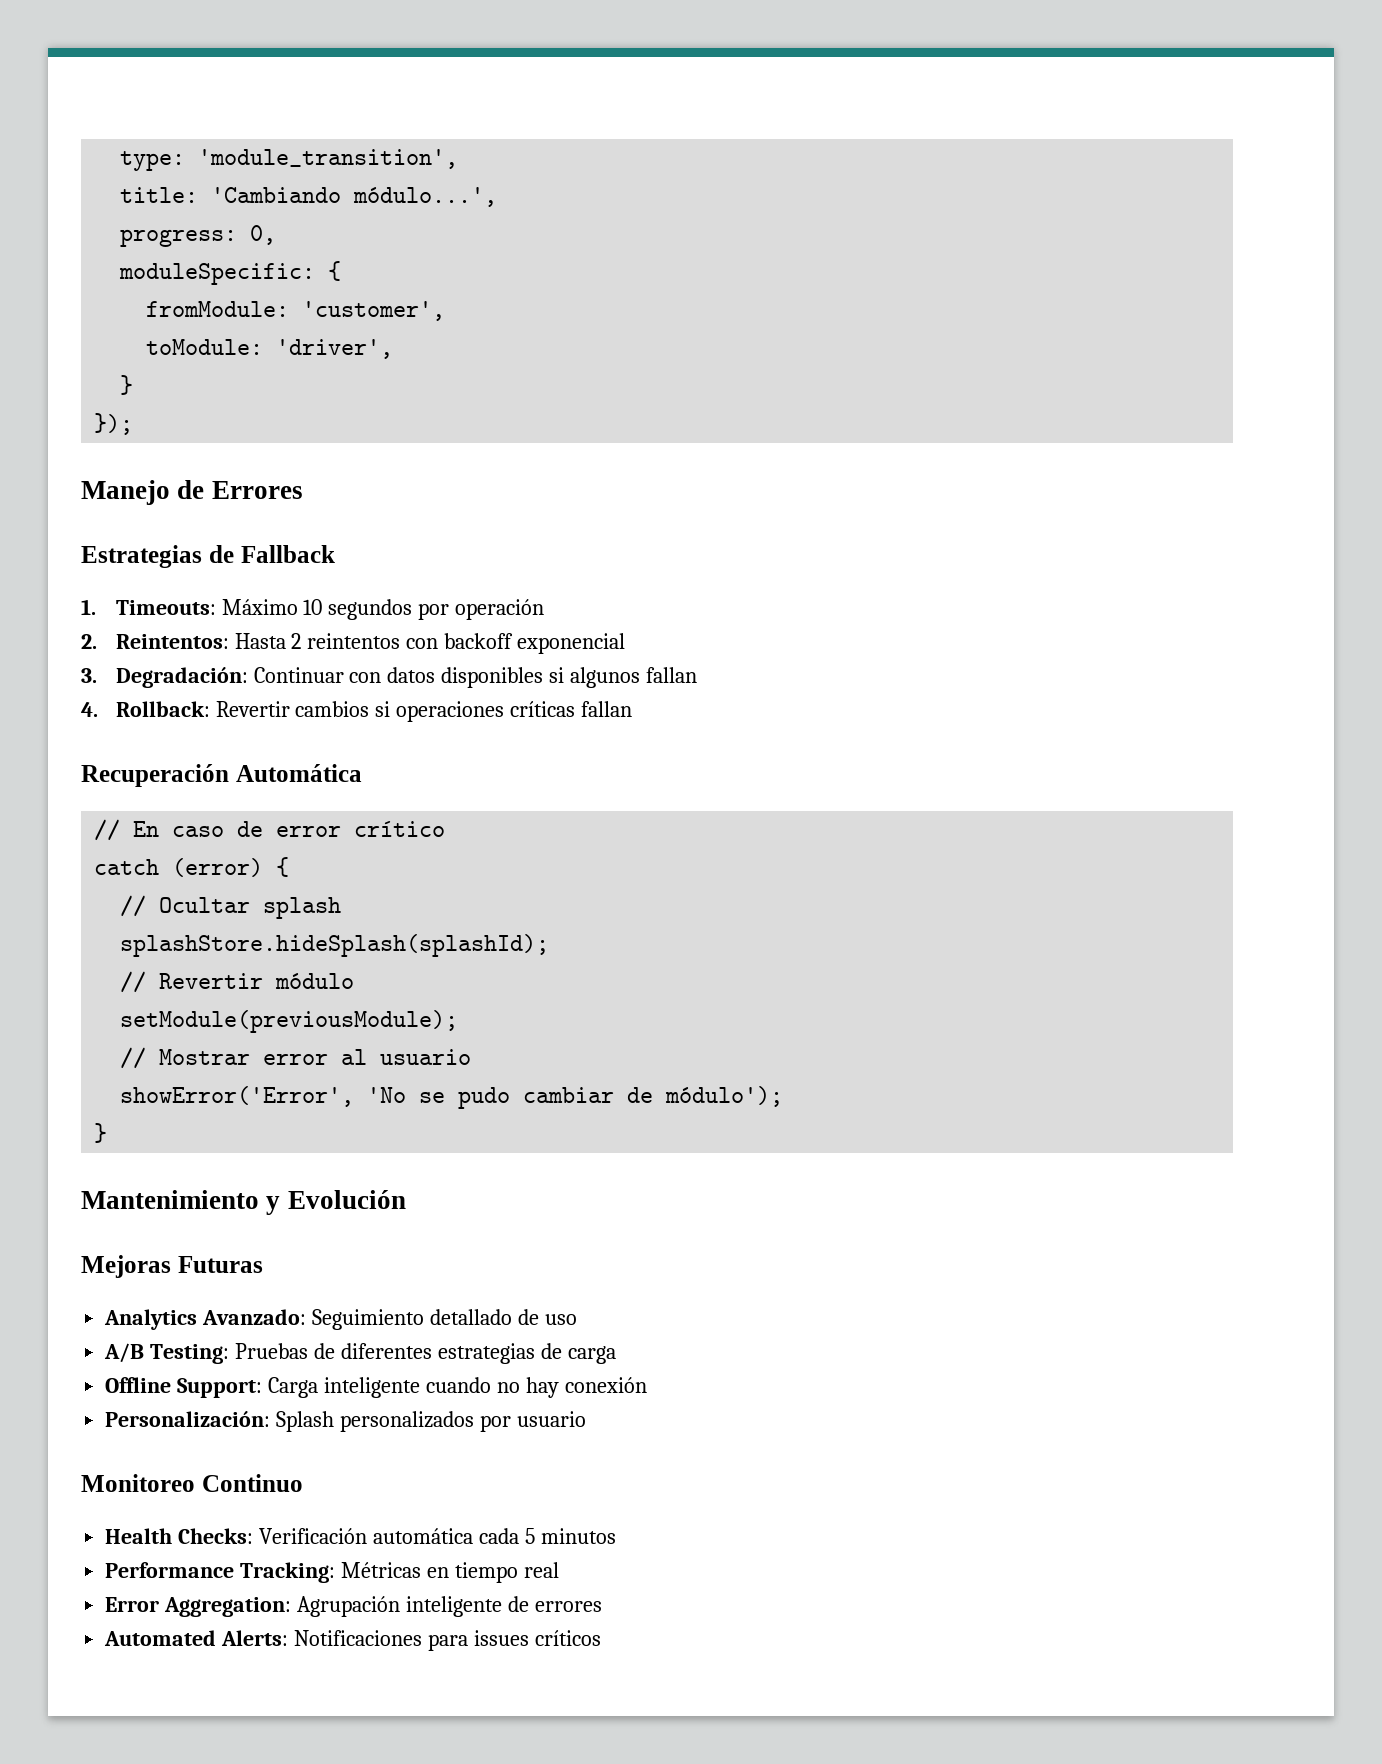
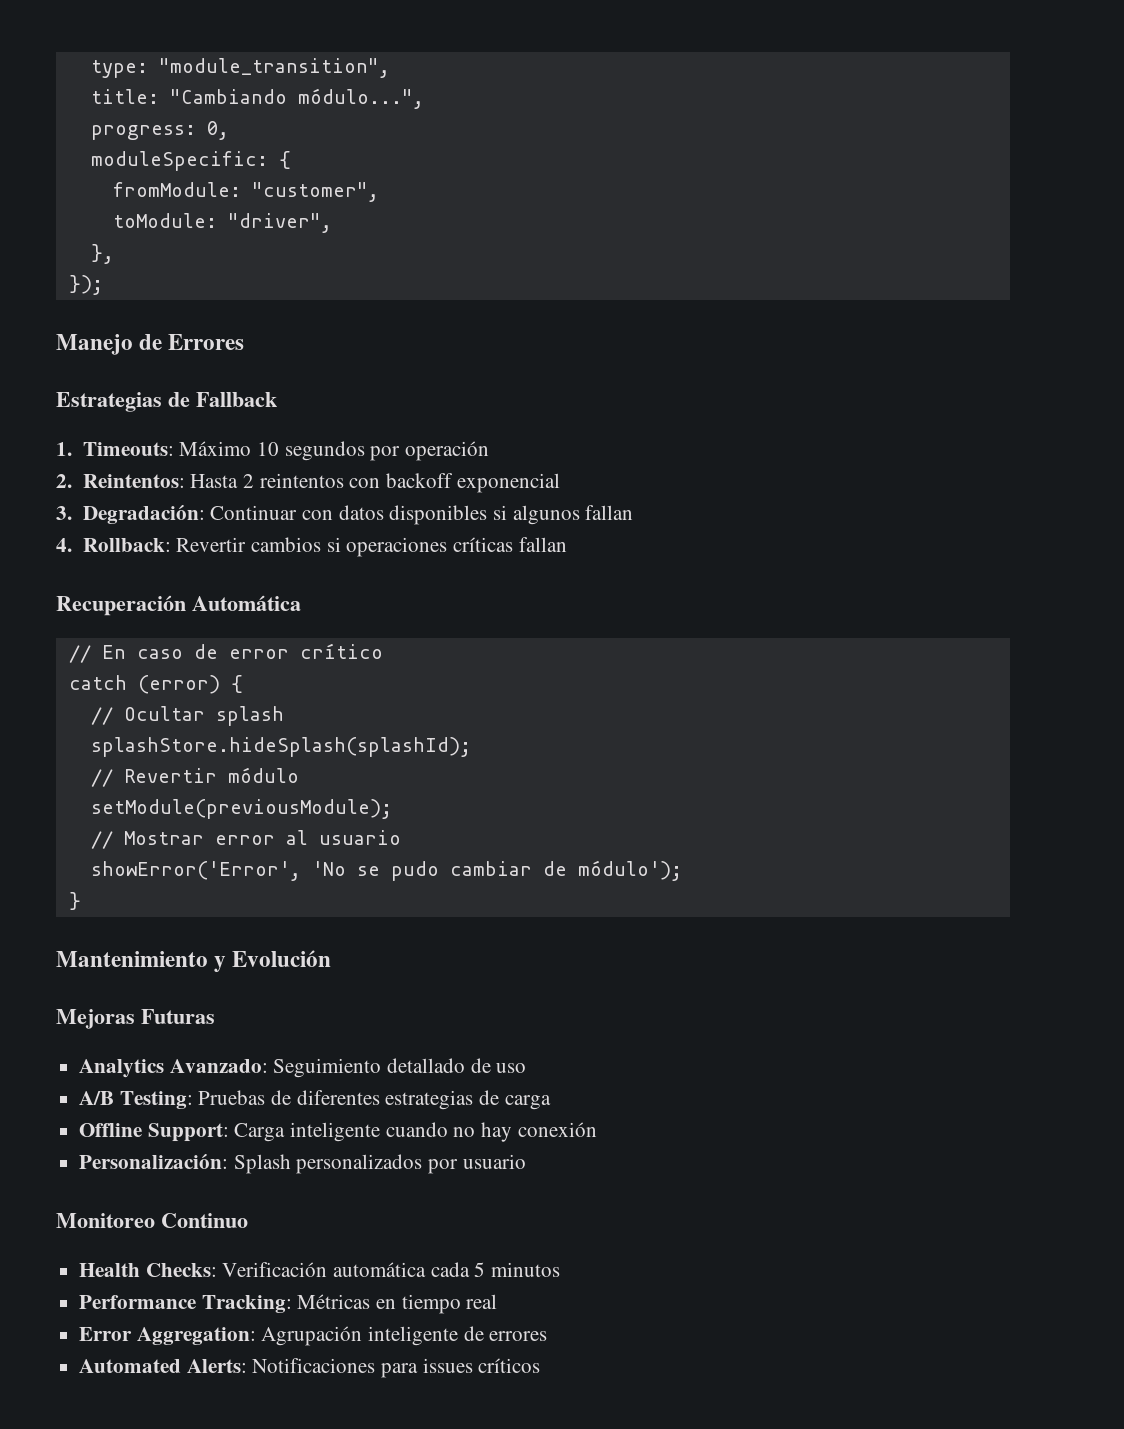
- type: 'module_transition',
+ type: "module_transition",
- title: 'Cambiando módulo...',
+ title: "Cambiando módulo...",
- fromModule: 'customer',
+ fromModule: "customer",
- toModule: 'driver',
- }
+ toModule: "driver",
+ },

